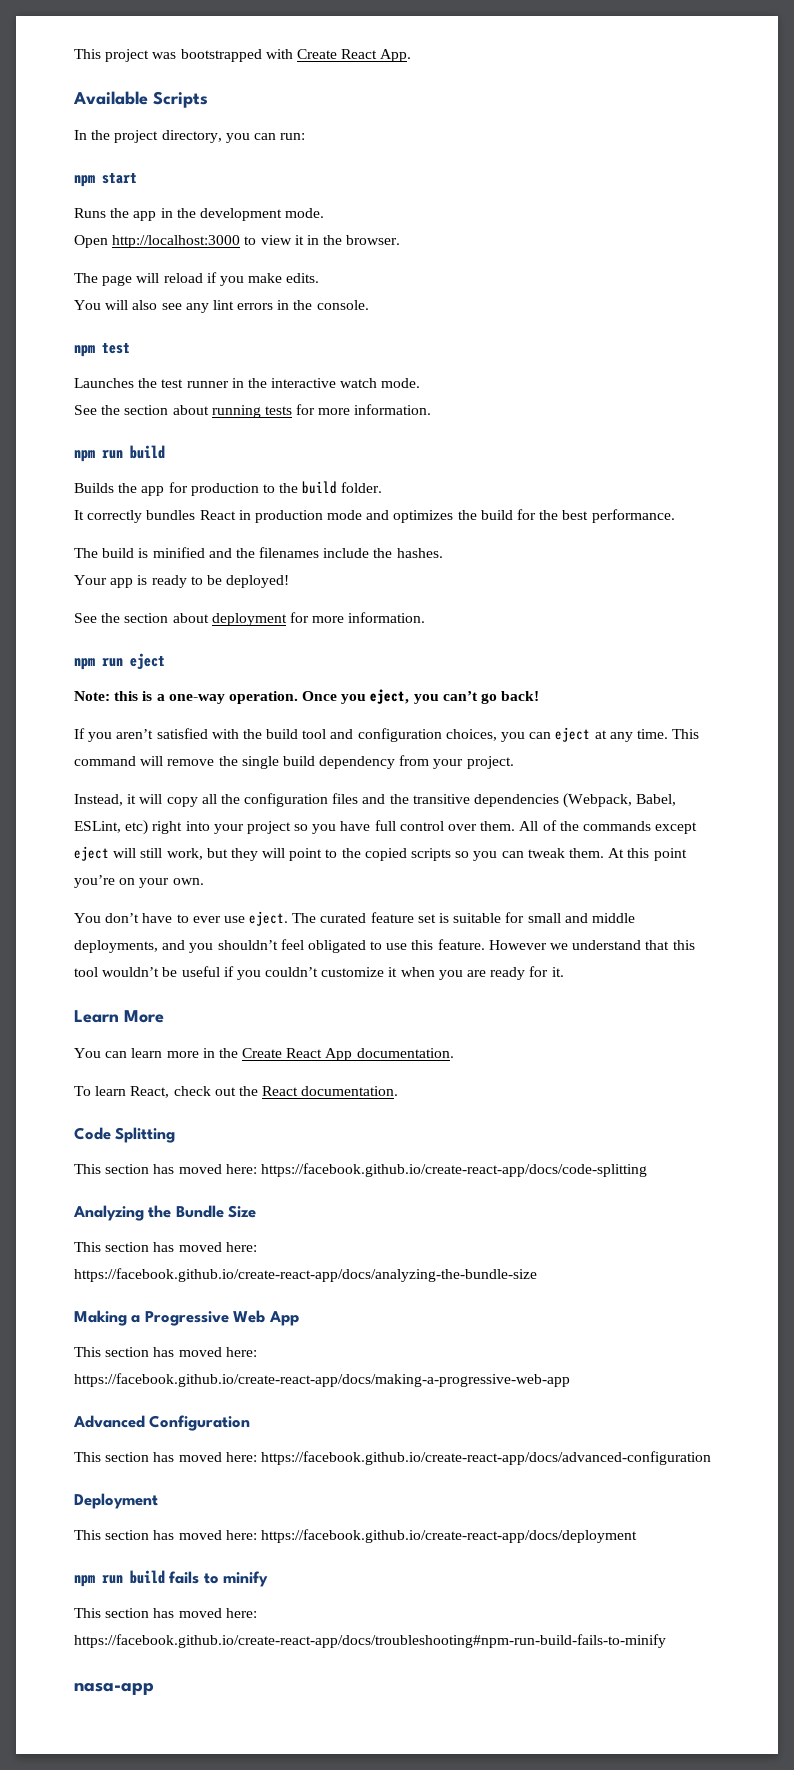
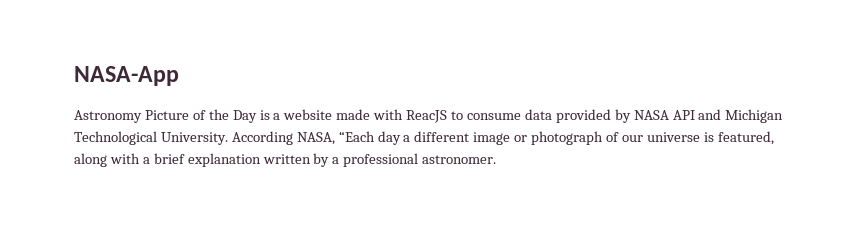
- This project was bootstrapped with Create React App.
- Available Scripts
- In the project directory, you can run:
- npm start
- Runs the app in the development mode.
- Open http://localhost:3000 to view it in the browser.
- The page will reload if you make edits.
- You will also see any lint errors in the console.
- npm test
- Launches the test runner in the interactive watch mode.
- See the section about running tests for more information.
- npm run build
- Builds the app for production to the build folder.
- It correctly bundles React in production mode and optimizes the build for the best performance.
- The build is minified and the filenames include the hashes.
- Your app is ready to be deployed!
- See the section about deployment for more information.
- npm run eject
- Note: this is a one-way operation. Once you eject, you can’t go back!
- If you aren’t satisfied with the build tool and configuration choices, you can eject at any time. This command will remove the single build dependency from your project.
- Instead, it will copy all the configuration files and the transitive dependencies (Webpack, Babel, ESLint, etc) right into your project so you have full control over them. All of the commands except eject will still work, but they will point to the copied scripts so you can tweak them. At this point you’re on your own.
- You don’t have to ever use eject. The curated feature set is suitable for small and middle deployments, and you shouldn’t feel obligated to use this feature. However we understand that this tool wouldn’t be useful if you couldn’t customize it when you are ready for it.
- Learn More
- You can learn more in the Create React App documentation.
- To learn React, check out the React documentation.
- Code Splitting
- This section has moved here: https://facebook.github.io/create-react-app/docs/code-splitting
- Analyzing the Bundle Size
- This section has moved here: https://facebook.github.io/create-react-app/docs/analyzing-the-bundle-size
- Making a Progressive Web App
- This section has moved here: https://facebook.github.io/create-react-app/docs/making-a-progressive-web-app
- Advanced Configuration
- This section has moved here: https://facebook.github.io/create-react-app/docs/advanced-configuration
- Deployment
- This section has moved here: https://facebook.github.io/create-react-app/docs/deployment
- npm run build fails to minify
- This section has moved here: https://facebook.github.io/create-react-app/docs/troubleshooting#npm-run-build-fails-to-minify
- nasa-app
+ NASA-App
+ Astronomy Picture of the Day is a website made with ReacJS to consume data provided by NASA API and Michigan Technological University. According NASA, “Each day a different image or photograph of our universe is featured, along with a brief explanation written by a professional astronomer.

